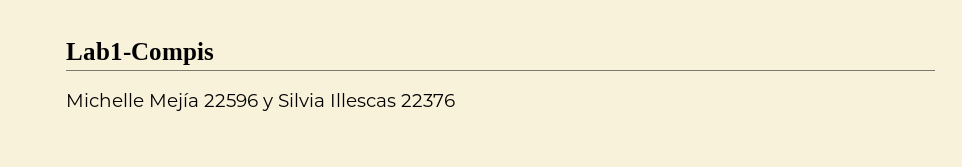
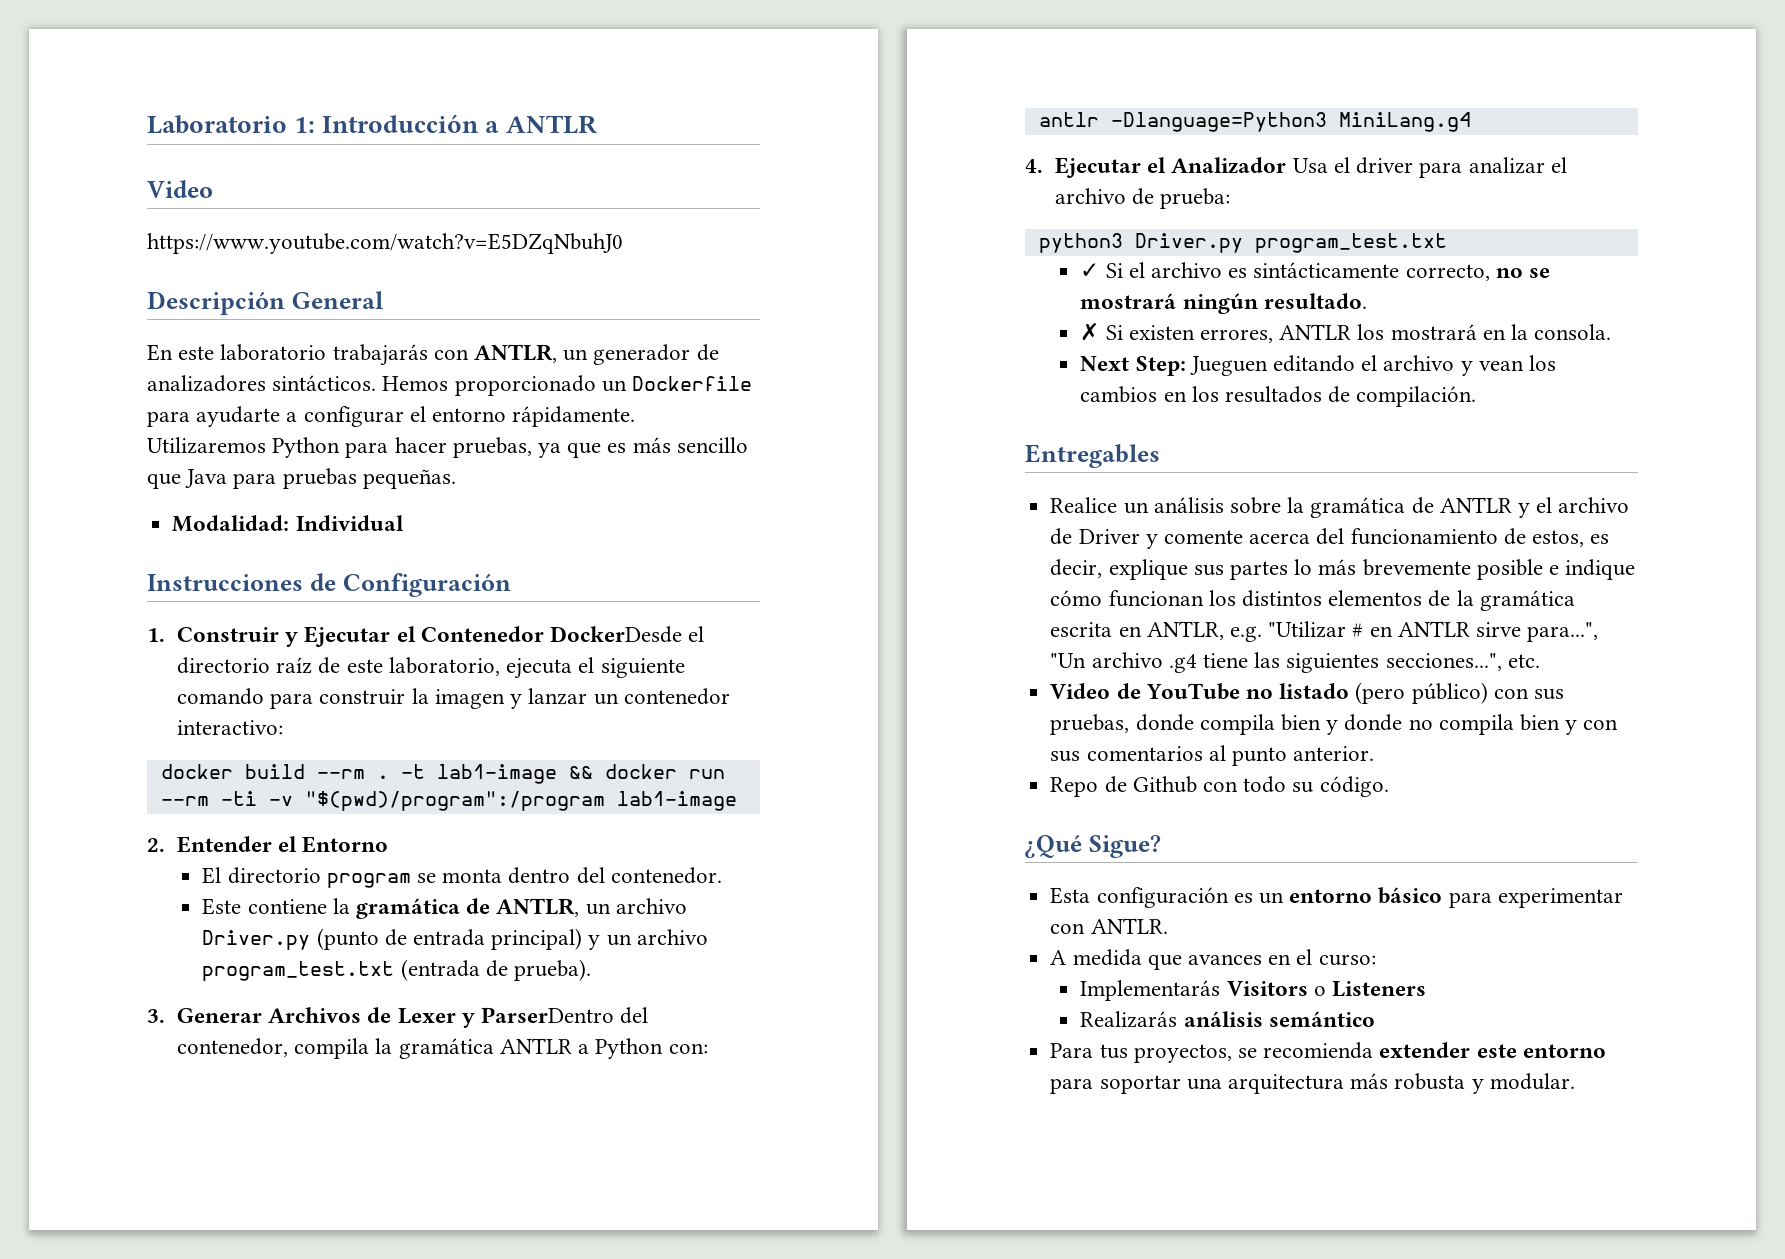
- Lab1-Compis
- Michelle Mejía 22596 y Silvia Illescas 22376
+ Laboratorio 1: Introducción a ANTLR
+ Video
+ https://www.youtube.com/watch?v=E5DZqNbuhJ0
+ Descripción General
+ En este laboratorio trabajarás con ANTLR, un generador de analizadores sintácticos. Hemos proporcionado un Dockerfile para ayudarte a configurar el entorno rápidamente. Utilizaremos Python para hacer pruebas, ya que es más sencillo que Java para pruebas pequeñas.
+ Modalidad: Individual
+ Instrucciones de Configuración
+ 1. Construir y Ejecutar el Contenedor DockerDesde el directorio raíz de este laboratorio, ejecuta el siguiente comando para construir la imagen y lanzar un contenedor interactivo:
+ docker build --rm . -t lab1-image && docker run --rm -ti -v "$(pwd)/program":/program lab1-image
+ 2. Entender el Entorno
+ El directorio program se monta dentro del contenedor.
+ Este contiene la gramática de ANTLR, un archivo Driver.py (punto de entrada principal) y un archivo program_test.txt (entrada de prueba).
+ 3. Generar Archivos de Lexer y ParserDentro del contenedor, compila la gramática ANTLR a Python con:
+ antlr -Dlanguage=Python3 MiniLang.g4
+ 4. Ejecutar el Analizador Usa el driver para analizar el archivo de prueba:
+ python3 Driver.py program_test.txt
+ ✓ Si el archivo es sintácticamente correcto, no se mostrará ningún resultado.
+ ✗ Si existen errores, ANTLR los mostrará en la consola.
+ Next Step: Jueguen editando el archivo y vean los cambios en los resultados de compilación.
+ Entregables
+ Realice un análisis sobre la gramática de ANTLR y el archivo de Driver y comente acerca del funcionamiento de estos, es decir, explique sus partes lo más brevemente posible e indique cómo funcionan los distintos elementos de la gramática escrita en ANTLR, e.g. "Utilizar # en ANTLR sirve para...", "Un archivo .g4 tiene las siguientes secciones...", etc.
+ Video de YouTube no listado (pero público) con sus pruebas, donde compila bien y donde no compila bien y con sus comentarios al punto anterior.
+ Repo de Github con todo su código.
+ ¿Qué Sigue?
+ Esta configuración es un entorno básico para experimentar con ANTLR.
+ A medida que avances en el curso:
+ Implementarás Visitors o Listeners
+ Realizarás análisis semántico
+ Para tus proyectos, se recomienda extender este entorno para soportar una arquitectura más robusta y modular.

